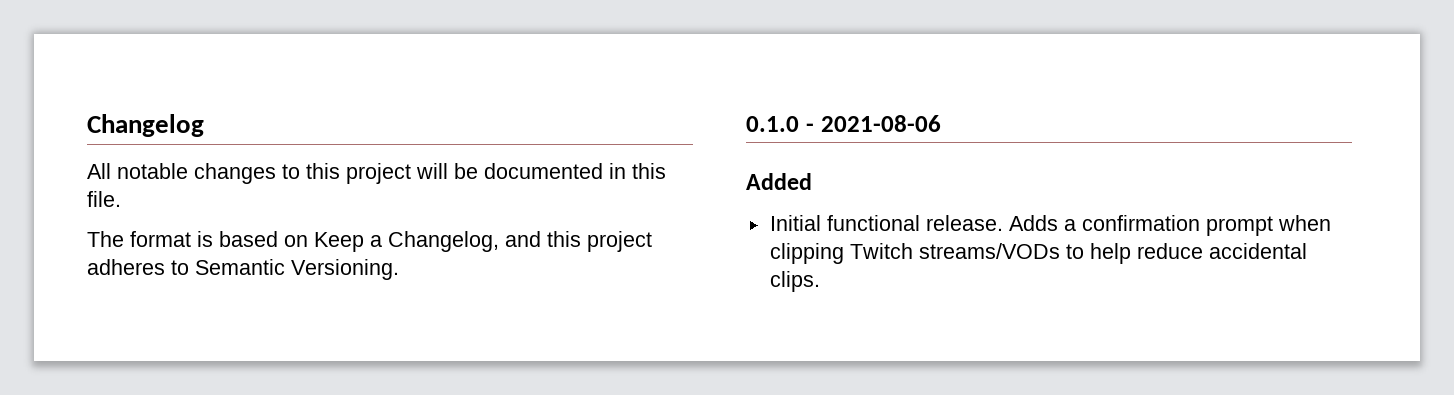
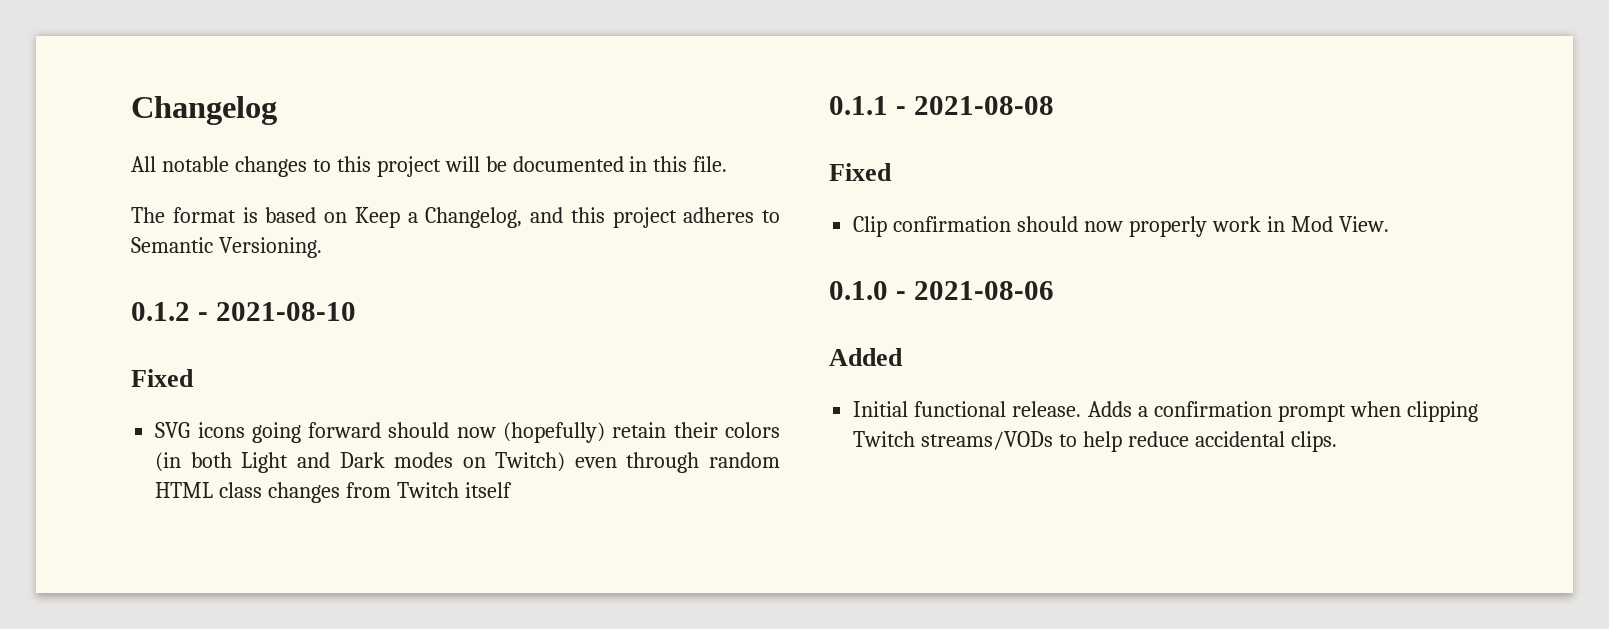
+ 0.1.2 - 2021-08-10
+ Fixed
+ SVG icons going forward should now (hopefully) retain their colors (in both Light and Dark modes on Twitch) even through random HTML class changes from Twitch itself
+ 0.1.1 - 2021-08-08
+ Fixed
+ Clip confirmation should now properly work in Mod View.

